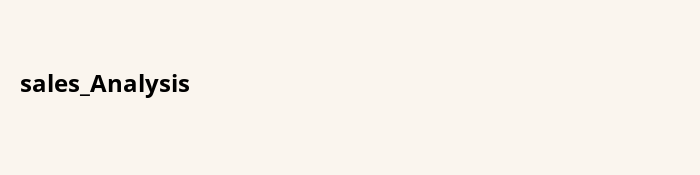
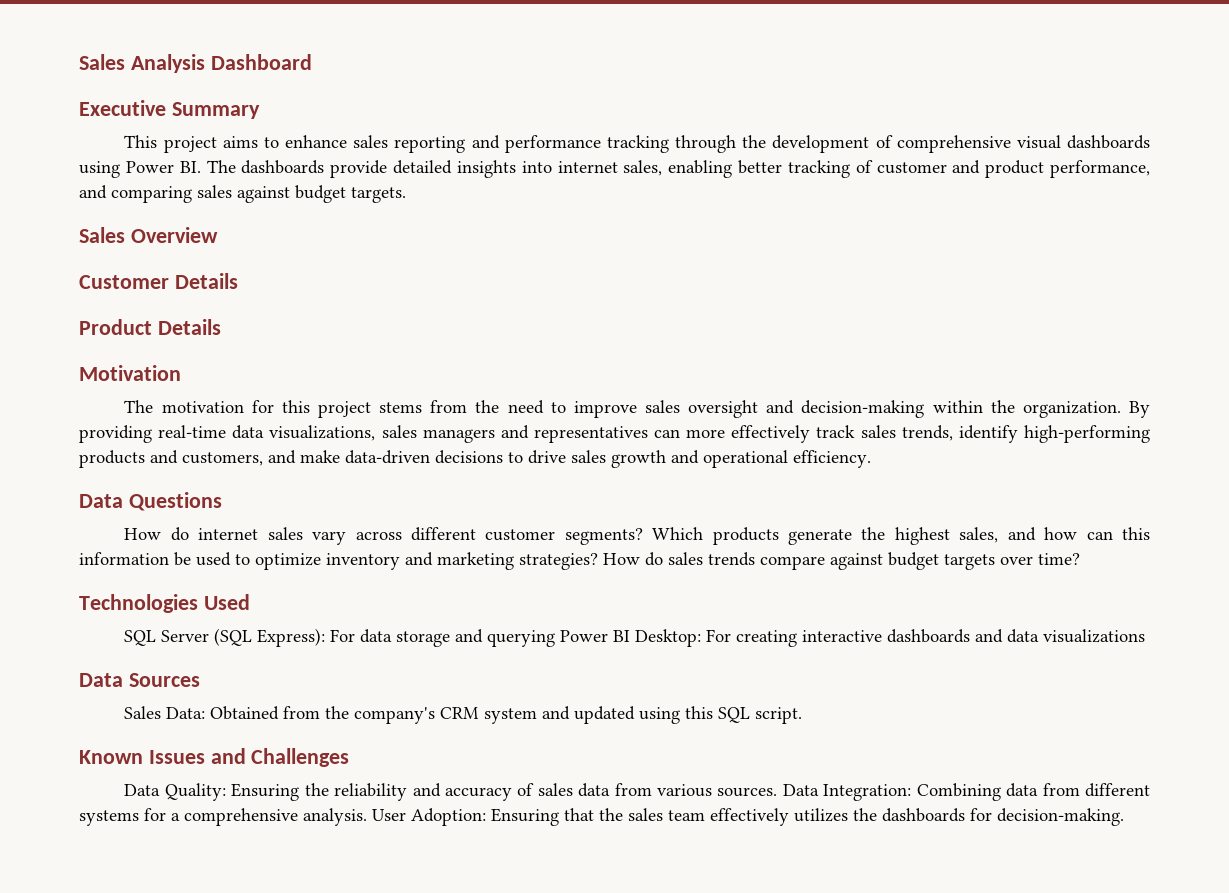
- sales_Analysis
+ Sales Analysis Dashboard
+ Executive Summary
+ This project aims to enhance sales reporting and performance tracking through the development of comprehensive visual dashboards using Power BI. The dashboards provide detailed insights into internet sales, enabling better tracking of customer and product performance, and comparing sales against budget targets.
+ Sales Overview
+ Customer Details
+ Product Details
+ Motivation
+ The motivation for this project stems from the need to improve sales oversight and decision-making within the organization. By providing real-time data visualizations, sales managers and representatives can more effectively track sales trends, identify high-performing products and customers, and make data-driven decisions to drive sales growth and operational efficiency.
+ Data Questions
+ How do internet sales vary across different customer segments? Which products generate the highest sales, and how can this information be used to optimize inventory and marketing strategies? How do sales trends compare against budget targets over time?
+ Technologies Used
+ SQL Server (SQL Express): For data storage and querying Power BI Desktop: For creating interactive dashboards and data visualizations
+ Data Sources
+ Sales Data: Obtained from the company's CRM system and updated using this SQL script.
+ Known Issues and Challenges
+ Data Quality: Ensuring the reliability and accuracy of sales data from various sources. Data Integration: Combining data from different systems for a comprehensive analysis. User Adoption: Ensuring that the sales team effectively utilizes the dashboards for decision-making.

